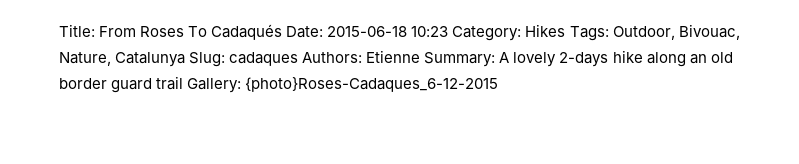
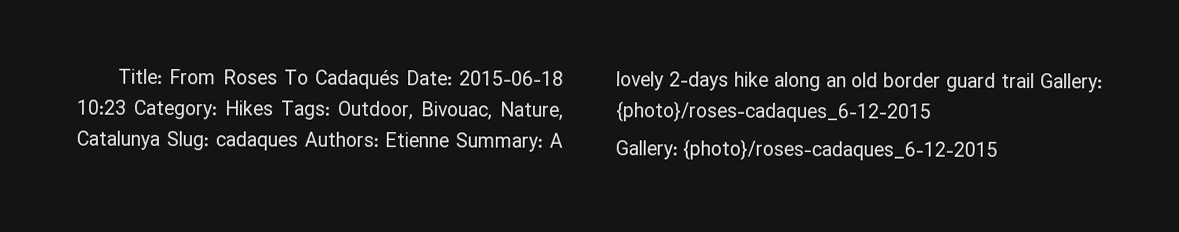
- Title: From Roses To Cadaqués Date: 2015-06-18 10:23 Category: Hikes Tags: Outdoor, Bivouac, Nature, Catalunya Slug: cadaques Authors: Etienne Summary: A lovely 2-days hike along an old border guard trail Gallery: {photo}Roses-Cadaques_6-12-2015
+ Title: From Roses To Cadaqués Date: 2015-06-18 10:23 Category: Hikes Tags: Outdoor, Bivouac, Nature, Catalunya Slug: cadaques Authors: Etienne Summary: A lovely 2-days hike along an old border guard trail Gallery: {photo}/roses-cadaques_6-12-2015
+ Gallery: {photo}/roses-cadaques_6-12-2015

